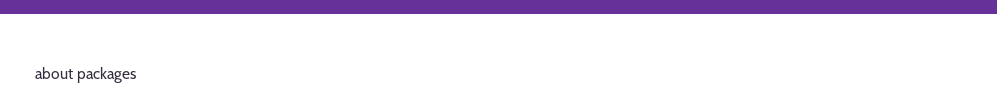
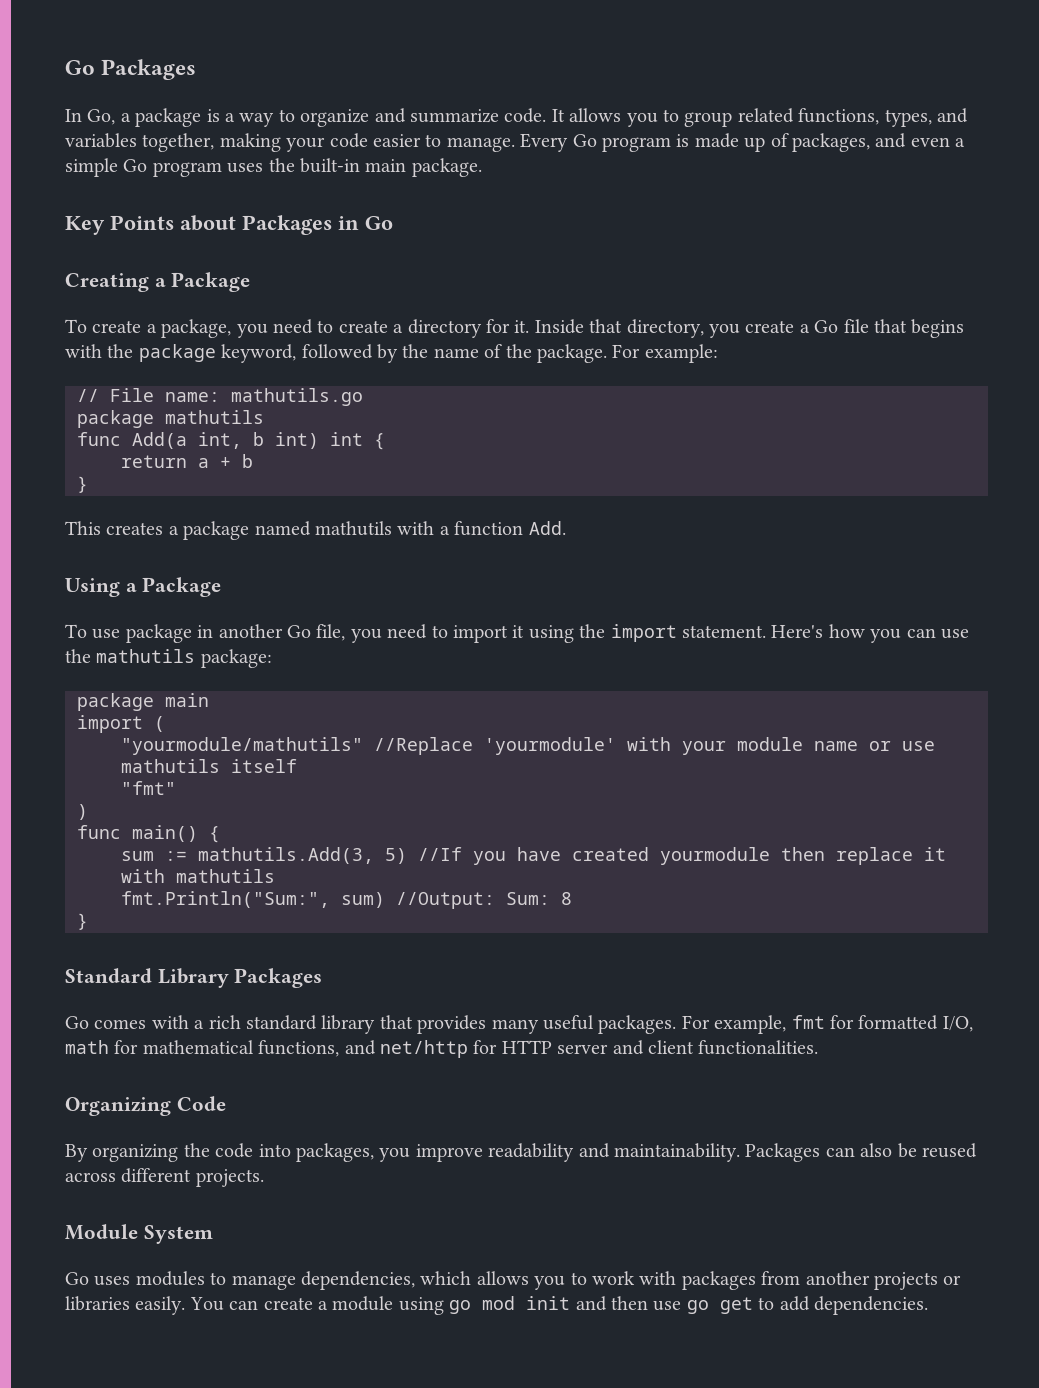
- about packages
+ Go Packages
+ In Go, a package is a way to organize and summarize code. It allows you to group related functions, types, and variables together, making your code easier to manage. Every Go program is made up of packages, and even a simple Go program uses the built-in main package.
+ Key Points about Packages in Go
+ Creating a Package
+ To create a package, you need to create a directory for it. Inside that directory, you create a Go file that begins with the package keyword, followed by the name of the package. For example:
+ // File name: mathutils.go
+ package mathutils
+ func Add(a int, b int) int {
+ return a + b
+ }
+ This creates a package named mathutils with a function Add.
+ Using a Package
+ To use package in another Go file, you need to import it using the import statement. Here's how you can use the mathutils package:
+ package main
+ import (
+ "yourmodule/mathutils" //Replace 'yourmodule' with your module name or use mathutils itself
+ "fmt"
+ )
+ func main() {
+ sum := mathutils.Add(3, 5) //If you have created yourmodule then replace it with mathutils
+ fmt.Println("Sum:", sum) //Output: Sum: 8
+ }
+ Standard Library Packages
+ Go comes with a rich standard library that provides many useful packages. For example, fmt for formatted I/O, math for mathematical functions, and net/http for HTTP server and client functionalities.
+ Organizing Code
+ By organizing the code into packages, you improve readability and maintainability. Packages can also be reused across different projects.
+ Module System
+ Go uses modules to manage dependencies, which allows you to work with packages from another projects or libraries easily. You can create a module using go mod init and then use go get to add dependencies.

